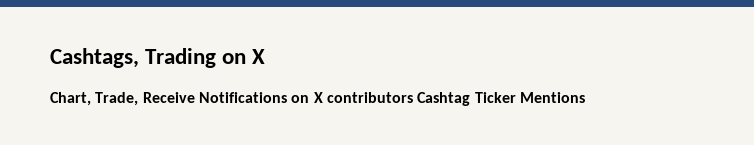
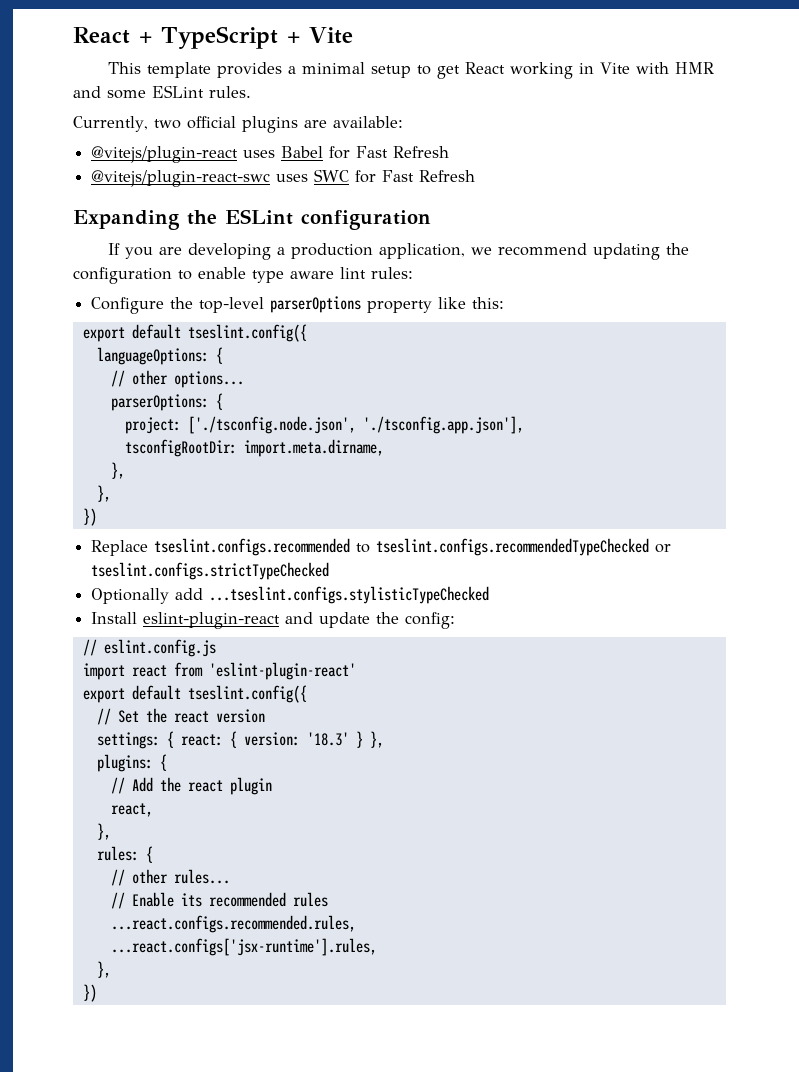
- Cashtags, Trading on X
- Chart, Trade, Receive Notifications on X contributors Cashtag Ticker Mentions
+ React + TypeScript + Vite
+ This template provides a minimal setup to get React working in Vite with HMR and some ESLint rules.
+ Currently, two official plugins are available:
+ @vitejs/plugin-react uses Babel for Fast Refresh
+ @vitejs/plugin-react-swc uses SWC for Fast Refresh
+ Expanding the ESLint configuration
+ If you are developing a production application, we recommend updating the configuration to enable type aware lint rules:
+ Configure the top-level parserOptions property like this:
+ export default tseslint.config({
+ languageOptions: {
+ // other options...
+ parserOptions: {
+ project: ['./tsconfig.node.json', './tsconfig.app.json'],
+ tsconfigRootDir: import.meta.dirname,
+ },
+ },
+ })
+ Replace tseslint.configs.recommended to tseslint.configs.recommendedTypeChecked or tseslint.configs.strictTypeChecked
+ Optionally add ...tseslint.configs.stylisticTypeChecked
+ Install eslint-plugin-react and update the config:
+ // eslint.config.js
+ import react from 'eslint-plugin-react'
+ export default tseslint.config({
+ // Set the react version
+ settings: { react: { version: '18.3' } },
+ plugins: {
+ // Add the react plugin
+ react,
+ },
+ rules: {
+ // other rules...
+ // Enable its recommended rules
+ ...react.configs.recommended.rules,
+ ...react.configs['jsx-runtime'].rules,
+ },
+ })

